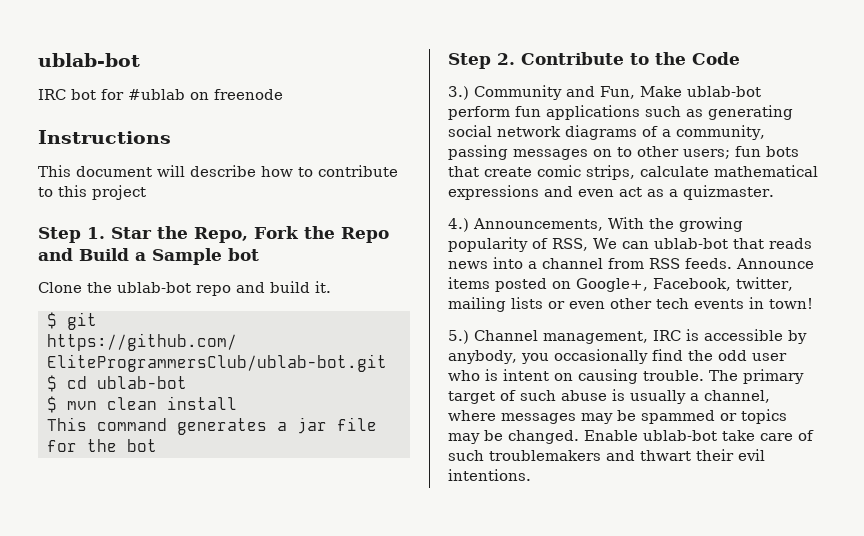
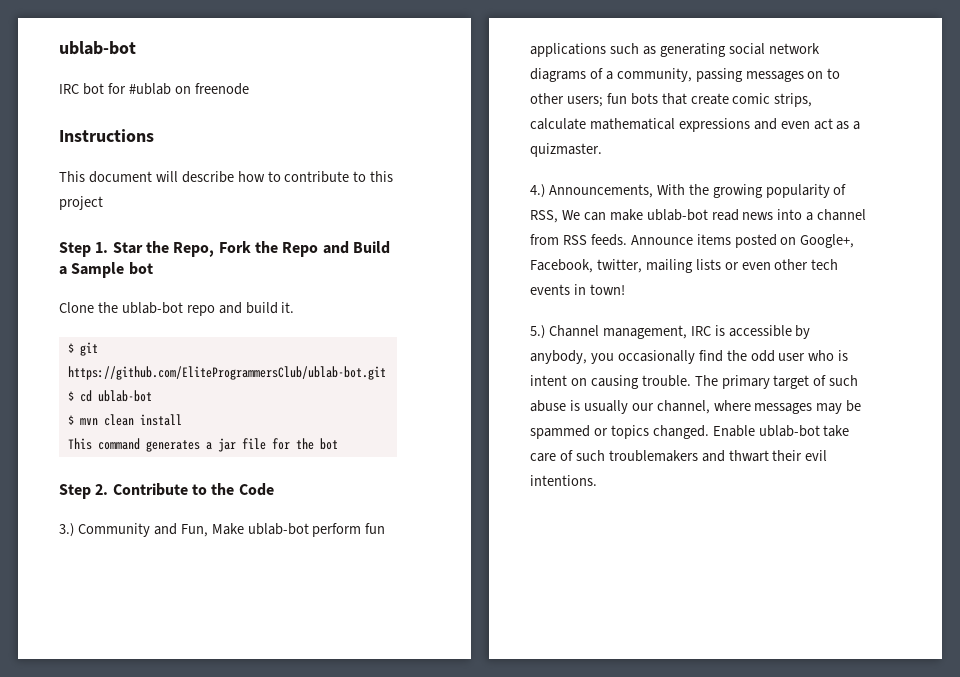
- 4.) Announcements, With the growing popularity of RSS, We can ublab-bot that reads news into a channel from RSS feeds.
+ 4.) Announcements, With the growing popularity of RSS, We can make ublab-bot read news into a channel from RSS feeds.
- The primary target of such abuse is usually a channel, where messages may be spammed or topics may be changed.
+ The primary target of such abuse is usually our channel, where messages may be spammed or topics changed.

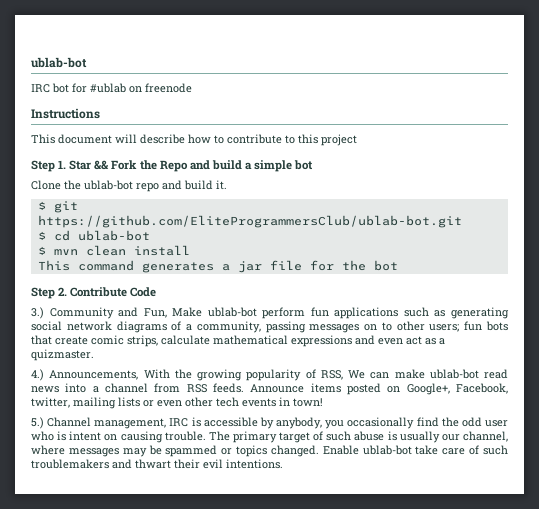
- Step 1. Star the Repo, Fork the Repo and Build a Sample bot
+ Step 1. Star && Fork the Repo and build a simple bot
- Step 2. Contribute to the Code
+ Step 2. Contribute Code

